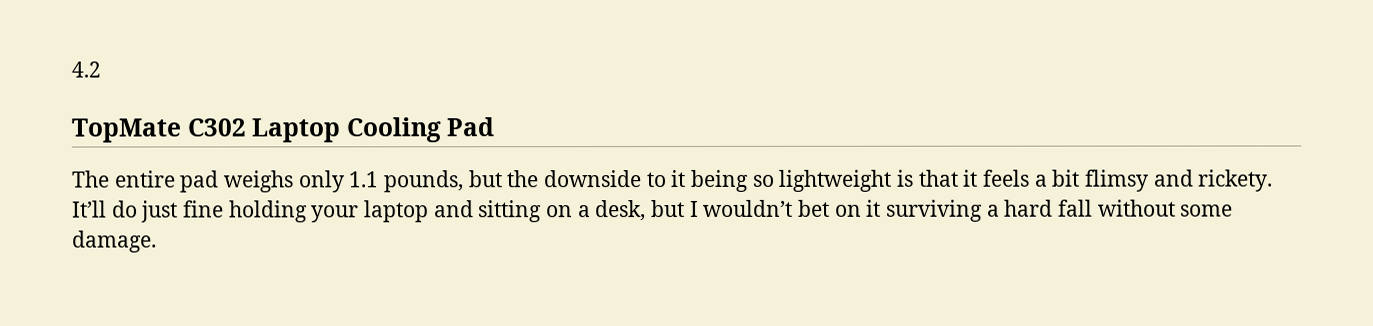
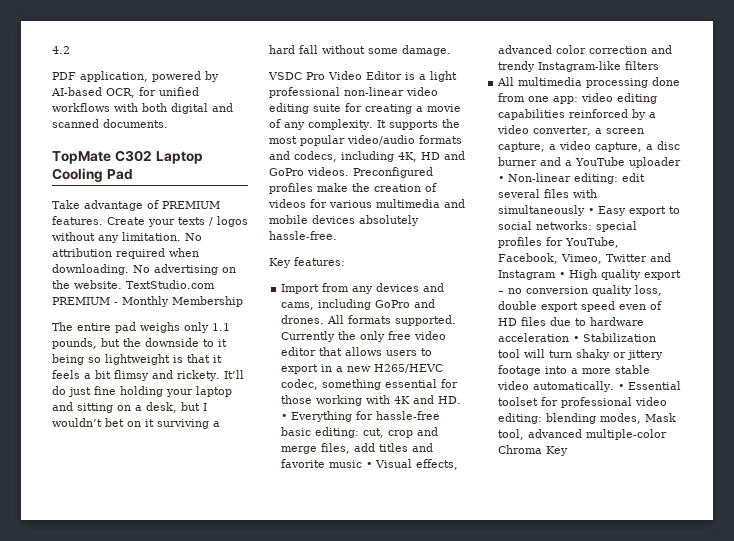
+ PDF application, powered by AI-based OCR, for unified workflows with both digital and scanned documents.
+ Take advantage of PREMIUM features. Create your texts / logos without any limitation. No attribution required when downloading. No advertising on the website. TextStudio.com PREMIUM - Monthly Membership
+ VSDC Pro Video Editor is a light professional non-linear video editing suite for creating a movie of any complexity. It supports the most popular video/audio formats and codecs, including 4K, HD and GoPro videos. Preconfigured profiles make the creation of videos for various multimedia and mobile devices absolutely hassle-free.
+ Key features:
+ Import from any devices and cams, including GoPro and drones. All formats supported. Сurrently the only free video editor that allows users to export in a new H265/HEVC codec, something essential for those working with 4K and HD. • Everything for hassle-free basic editing: cut, crop and merge files, add titles and favorite music • Visual effects, advanced color correction and trendy Instagram-like filters
+ All multimedia processing done from one app: video editing capabilities reinforced by a video converter, a screen capture, a video capture, a disc burner and a YouTube uploader • Non-linear editing: edit several files with simultaneously • Easy export to social networks: special profiles for YouTube, Facebook, Vimeo, Twitter and Instagram • High quality export – no conversion quality loss, double export speed even of HD files due to hardware acceleration • Stabilization tool will turn shaky or jittery footage into a more stable video automatically. • Essential toolset for professional video editing: blending modes, Mask tool, advanced multiple-color Chroma Key

